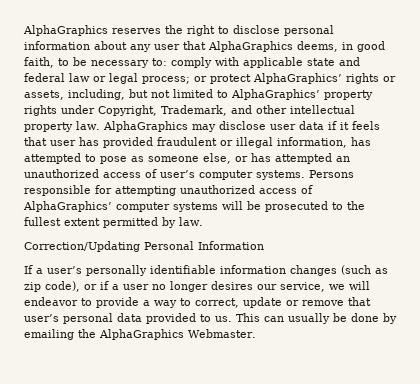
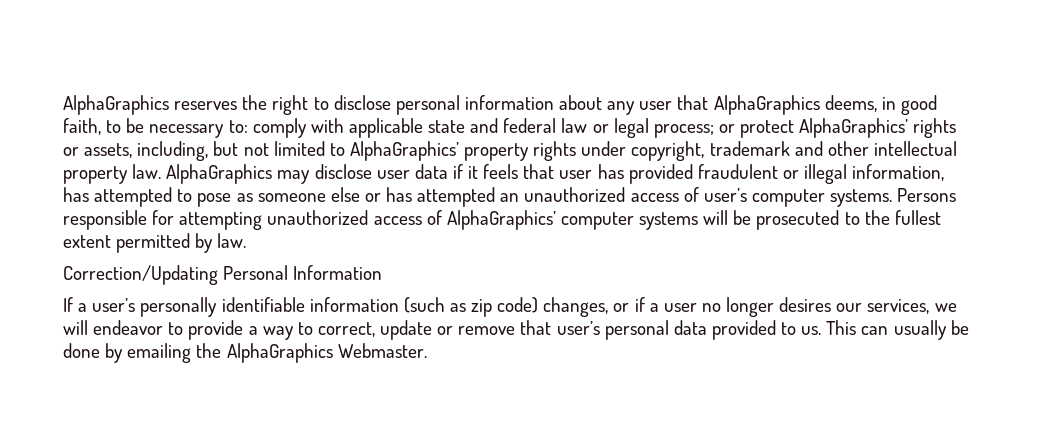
- AlphaGraphics reserves the right to disclose personal information about any user that AlphaGraphics deems, in good faith, to be necessary to: comply with applicable state and federal law or legal process; or protect AlphaGraphics’ rights or assets, including, but not limited to AlphaGraphics’ property rights under Copyright, Trademark, and other intellectual property law.
+ AlphaGraphics reserves the right to disclose personal information about any user that AlphaGraphics deems, in good faith, to be necessary to: comply with applicable state and federal law or legal process; or protect AlphaGraphics’ rights or assets, including, but not limited to AlphaGraphics’ property rights under copyright, trademark and other intellectual property law.
- AlphaGraphics may disclose user data if it feels that user has provided fraudulent or illegal information, has attempted to pose as someone else, or has attempted an unauthorized access of user’s computer systems.
+ AlphaGraphics may disclose user data if it feels that user has provided fraudulent or illegal information, has attempted to pose as someone else or has attempted an unauthorized access of user’s computer systems.
- If a user’s personally identifiable information changes (such as zip code), or if a user no longer desires our service, we will endeavor to provide a way to correct, update or remove that user’s personal data provided to us.
+ If a user’s personally identifiable information (such as zip code) changes, or if a user no longer desires our services, we will endeavor to provide a way to correct, update or remove that user’s personal data provided to us.

